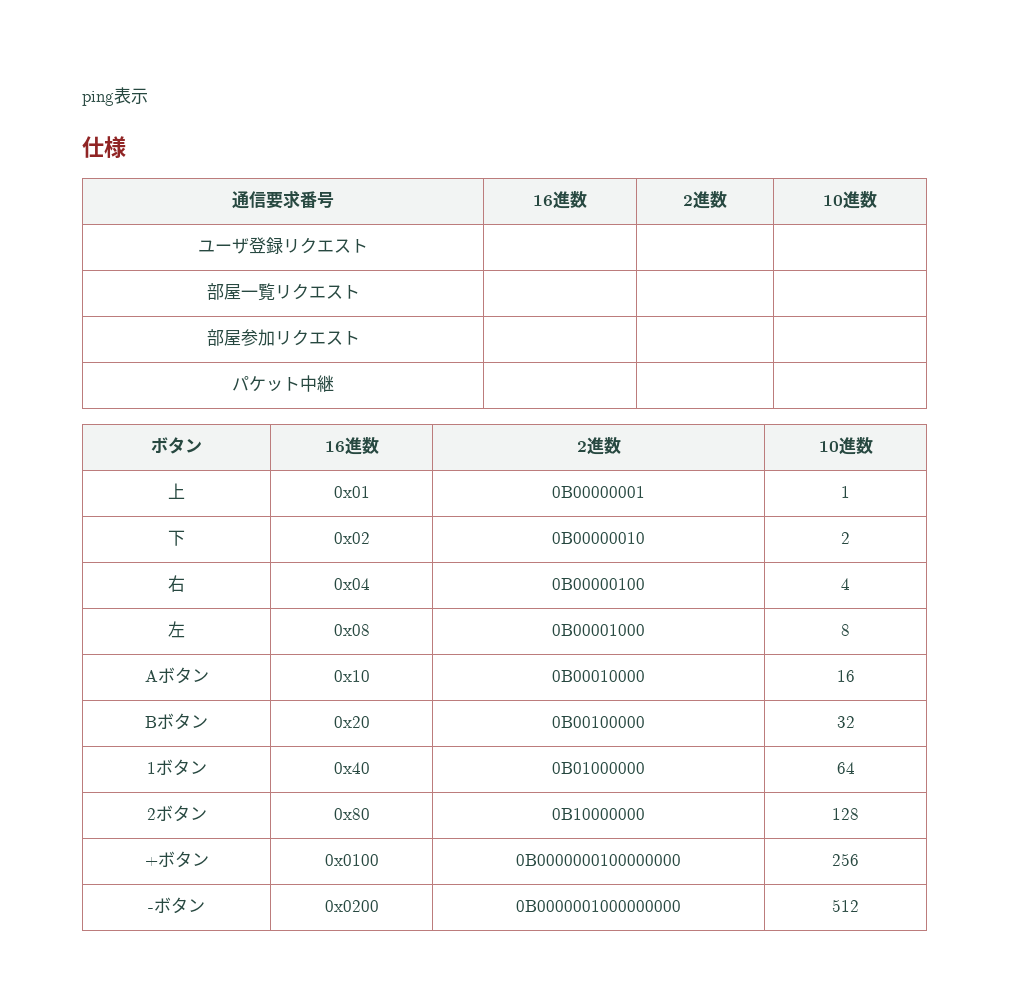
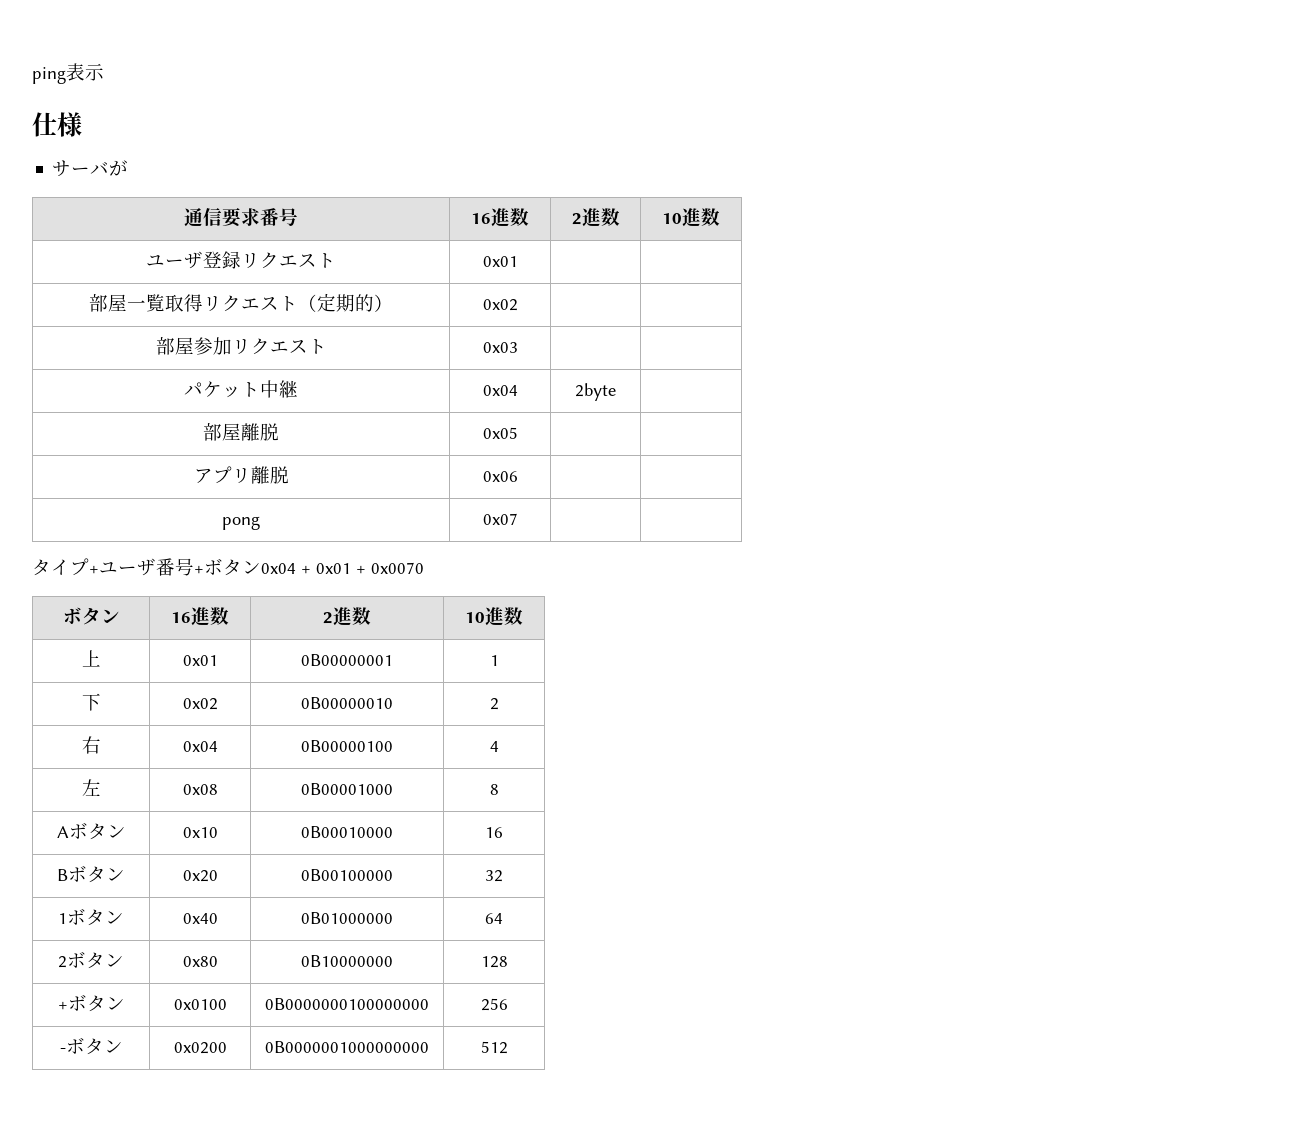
+ サーバが
- ユーザ登録リクエスト | | |
+ ユーザ登録リクエスト | 0x01 | |
- 部屋一覧リクエスト | | |
+ 部屋一覧取得リクエスト（定期的） | 0x02 | |
- 部屋参加リクエスト | | |
+ 部屋参加リクエスト | 0x03 | |
- パケット中継 | | |
+ パケット中継 | 0x04 | 2byte |
+ 部屋離脱 | 0x05 | |
+ アプリ離脱 | 0x06 | |
+ pong | 0x07 | |
+ タイプ+ユーザ番号+ボタン0x04 + 0x01 + 0x0070

